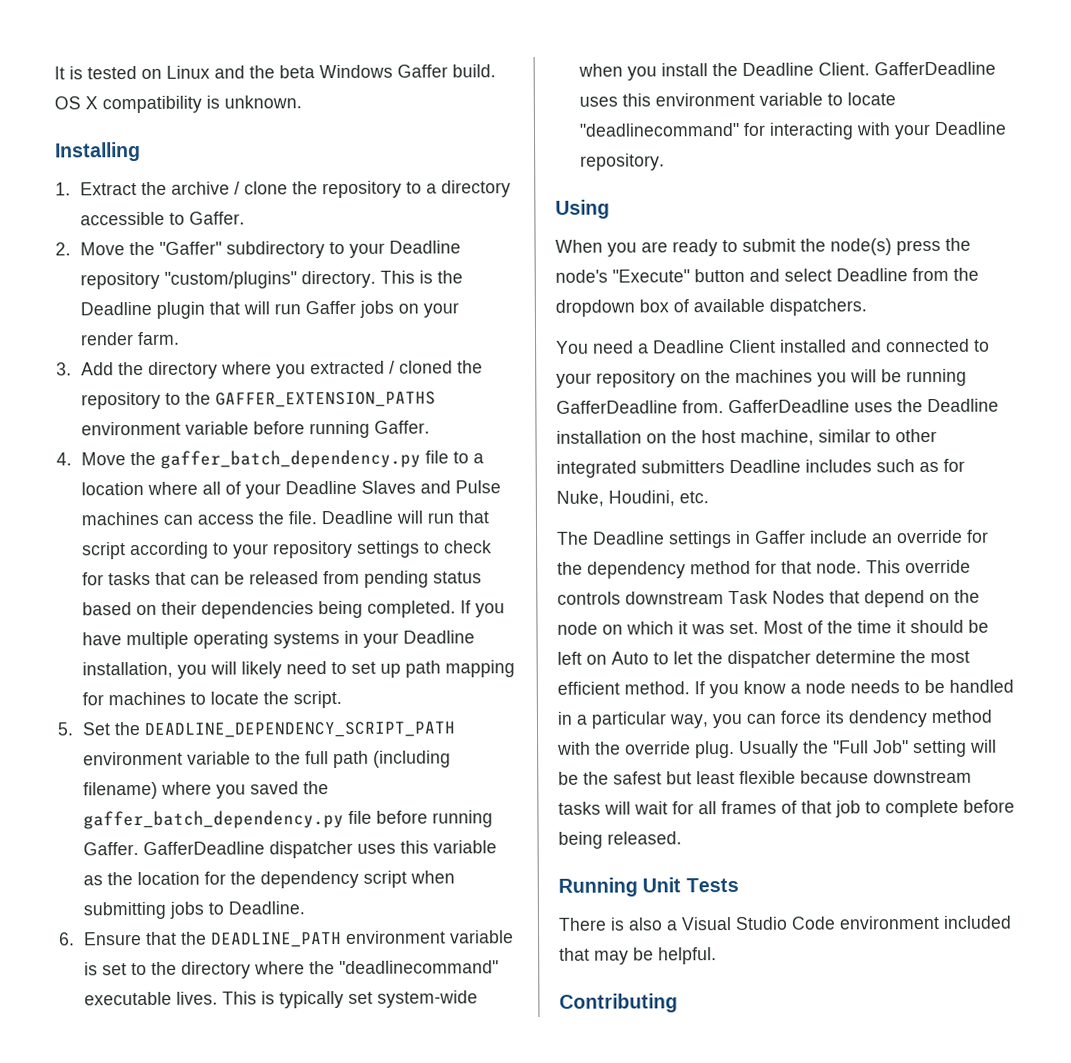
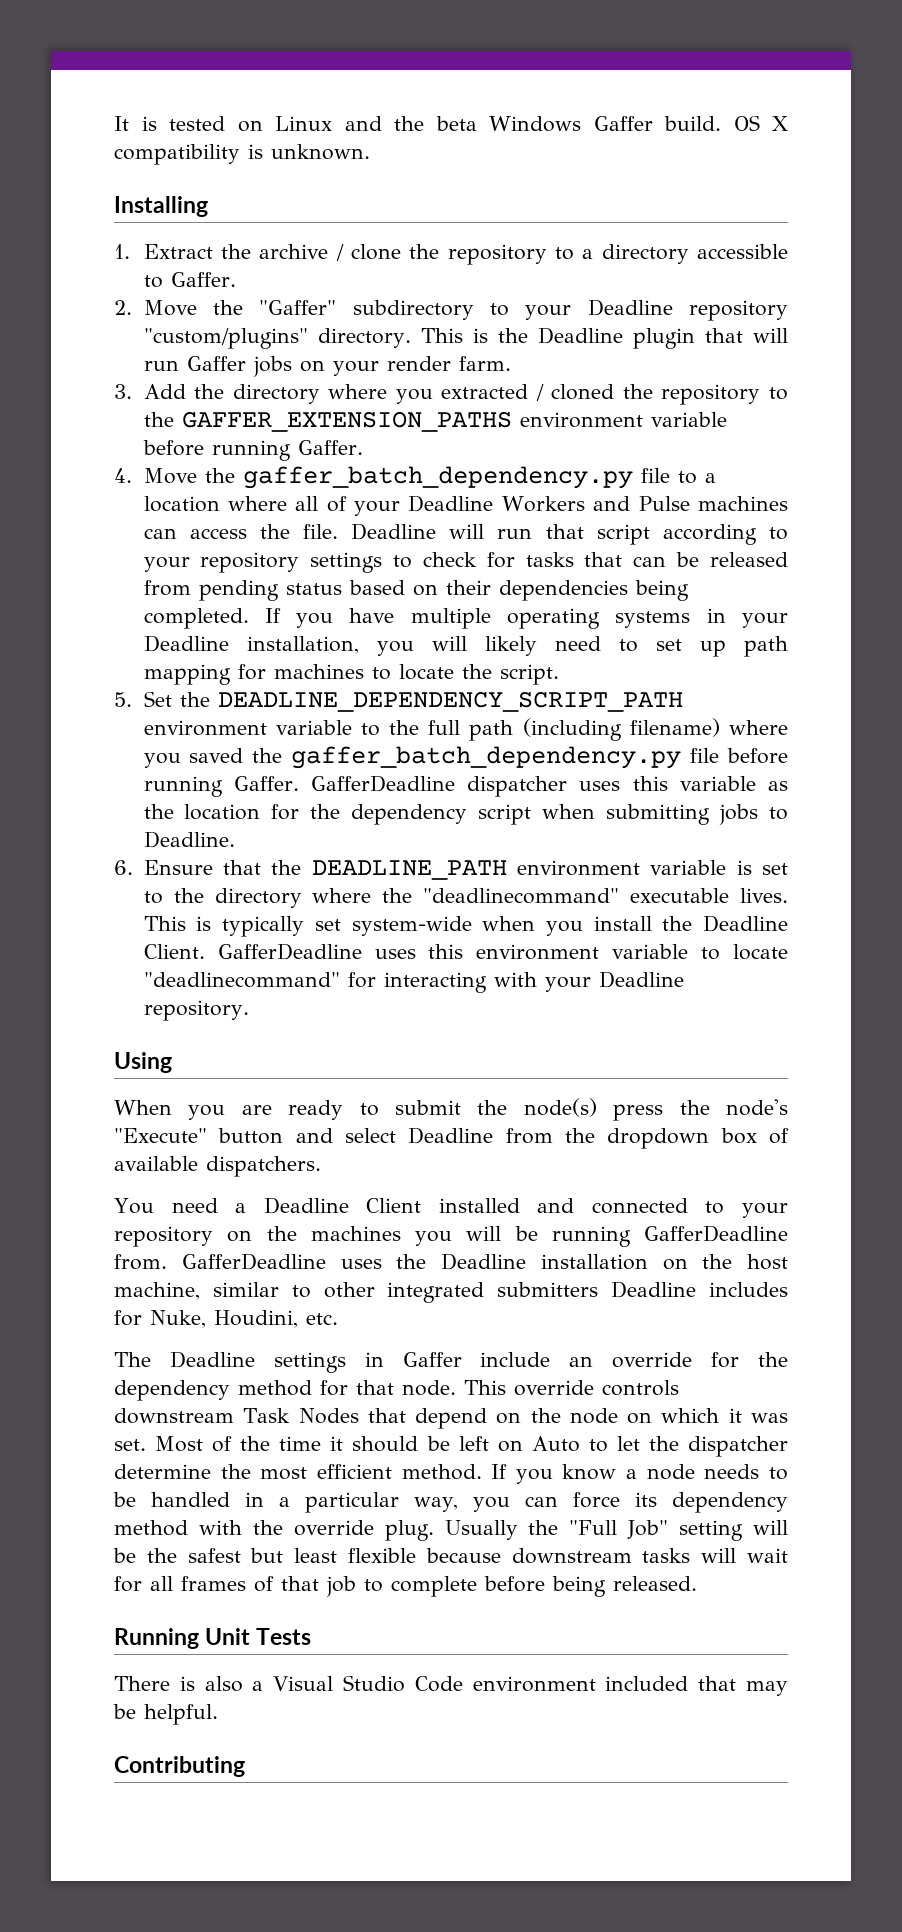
- 4. Move the gaffer_batch_dependency.py file to a location where all of your Deadline Slaves and Pulse machines can access the file.
+ 4. Move the gaffer_batch_dependency.py file to a location where all of your Deadline Workers and Pulse machines can access the file.
- GafferDeadline uses the Deadline installation on the host machine, similar to other integrated submitters Deadline includes such as for Nuke, Houdini, etc.
+ GafferDeadline uses the Deadline installation on the host machine, similar to other integrated submitters Deadline includes for Nuke, Houdini, etc.
- If you know a node needs to be handled in a particular way, you can force its dendency method with the override plug.
+ If you know a node needs to be handled in a particular way, you can force its dependency method with the override plug.

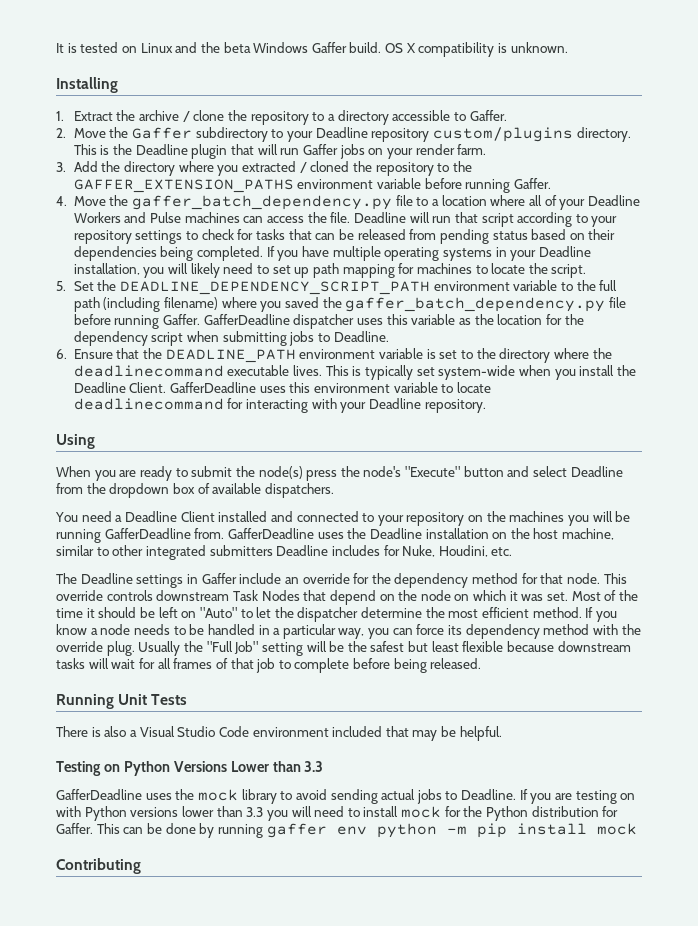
- 2. Move the "Gaffer" subdirectory to your Deadline repository "custom/plugins" directory.
+ 2. Move the Gaffer subdirectory to your Deadline repository custom/plugins directory.
- 6. Ensure that the DEADLINE_PATH environment variable is set to the directory where the "deadlinecommand" executable lives.
+ 6. Ensure that the DEADLINE_PATH environment variable is set to the directory where the deadlinecommand executable lives.
- GafferDeadline uses this environment variable to locate "deadlinecommand" for interacting with your Deadline repository.
+ GafferDeadline uses this environment variable to locate deadlinecommand for interacting with your Deadline repository.
- Most of the time it should be left on Auto to let the dispatcher determine the most efficient method.
+ Most of the time it should be left on "Auto" to let the dispatcher determine the most efficient method.
+ Testing on Python Versions Lower than 3.3
+ GafferDeadline uses the mock library to avoid sending actual jobs to Deadline. If you are testing on with Python versions lower than 3.3 you will need to install mock for the Python distribution for Gaffer. This can be done by running gaffer env python -m pip install mock

